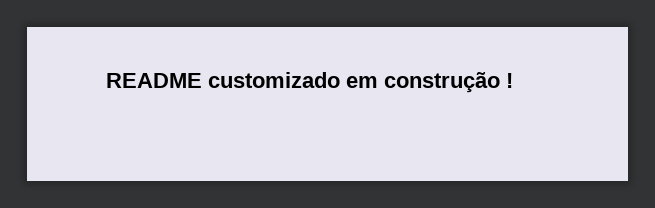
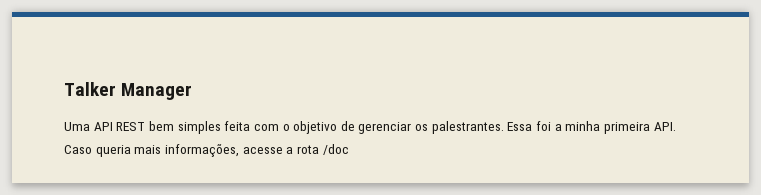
- README customizado em construção !
+ Talker Manager
+ Uma API REST bem simples feita com o objetivo de gerenciar os palestrantes. Essa foi a minha primeira API. Caso queria mais informações, acesse a rota /doc

